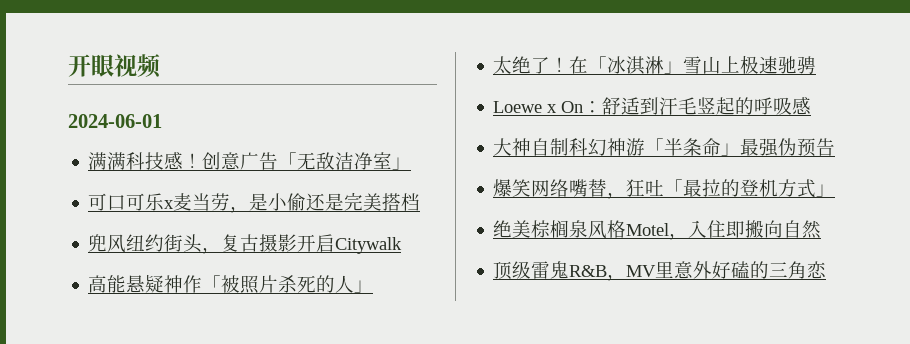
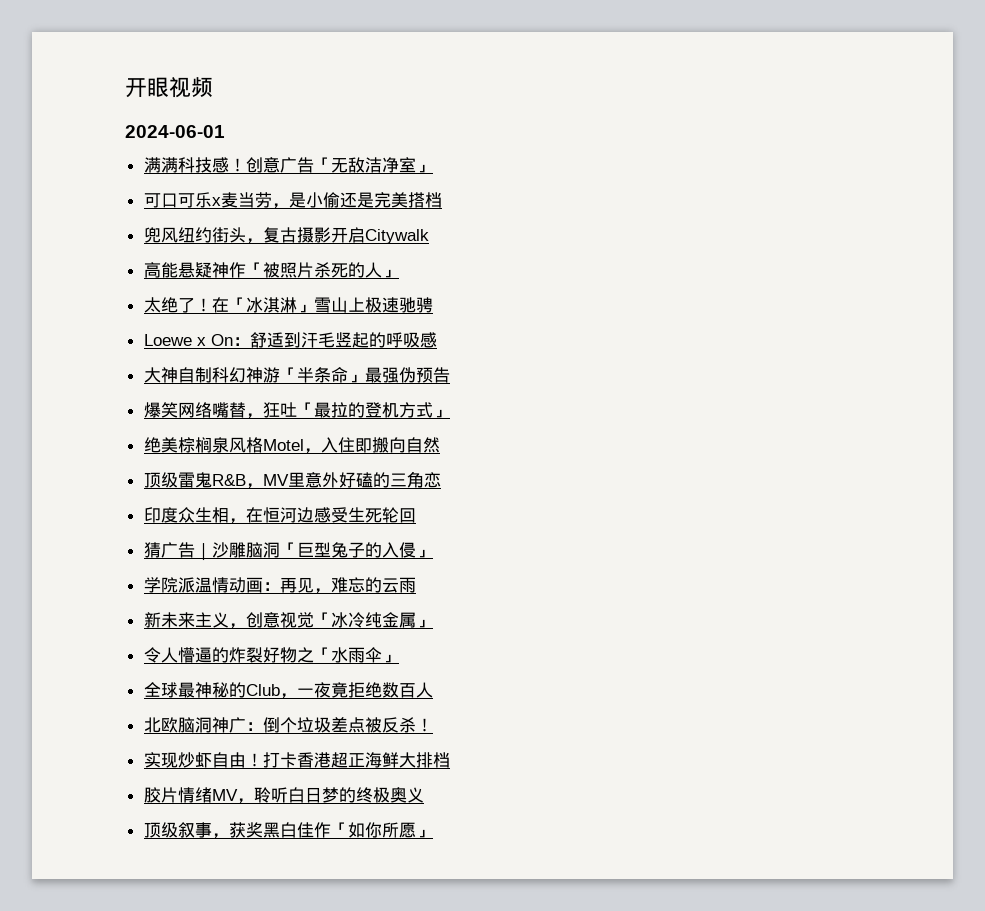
+ 印度众生相，在恒河边感受生死轮回
+ 猜广告｜沙雕脑洞「巨型兔子的入侵」
+ 学院派温情动画：再见，难忘的云雨
+ 新未来主义，创意视觉「冰冷纯金属」
+ 令人懵逼的炸裂好物之「水雨伞」
+ 全球最神秘的Club，一夜竟拒绝数百人
+ 北欧脑洞神广：倒个垃圾差点被反杀！
+ 实现炒虾自由！打卡香港超正海鲜大排档
+ 胶片情绪MV，聆听白日梦的终极奥义
+ 顶级叙事，获奖黑白佳作「如你所愿」

